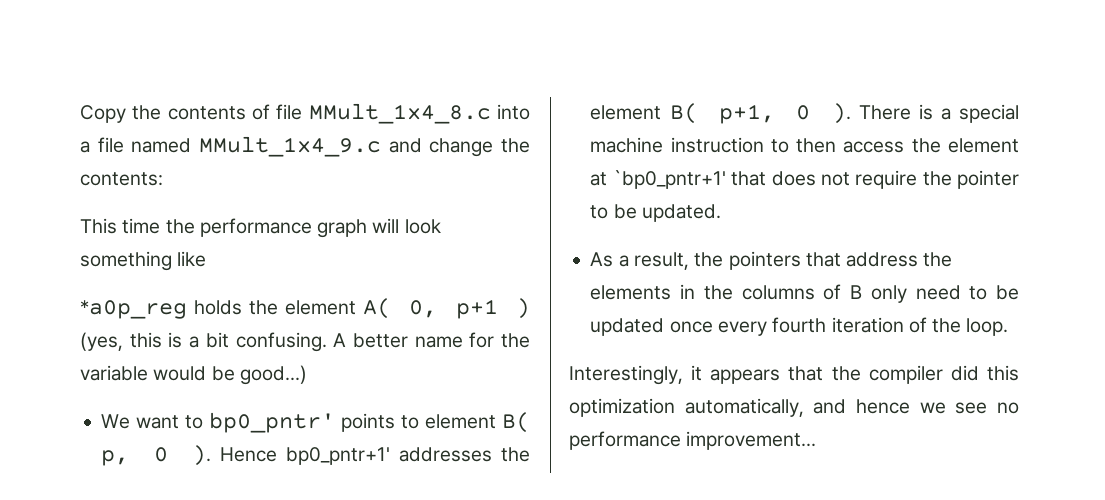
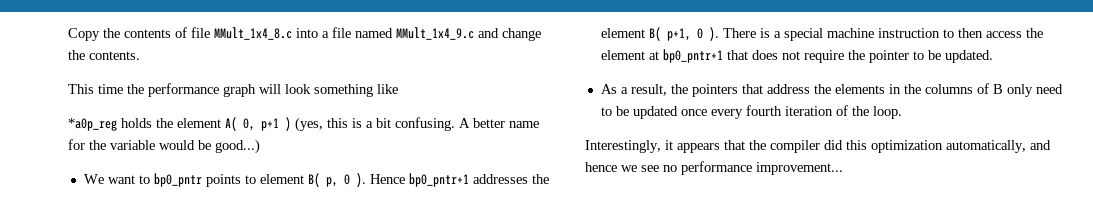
- Copy the contents of file MMult_1x4_8.c into a file named MMult_1x4_9.c and change the contents:
+ Copy the contents of file MMult_1x4_8.c into a file named MMult_1x4_9.c and change the contents.
- We want to bp0_pntr' points to element B( p, 0 ).
+ We want to bp0_pntr points to element B( p, 0 ).
- Hence bp0_pntr+1' addresses the element B( p+1, 0 ).
+ Hence bp0_pntr+1 addresses the element B( p+1, 0 ).
- There is a special machine instruction to then access the element at `bp0_pntr+1' that does not require the pointer to be updated.
+ There is a special machine instruction to then access the element at bp0_pntr+1 that does not require the pointer to be updated.

